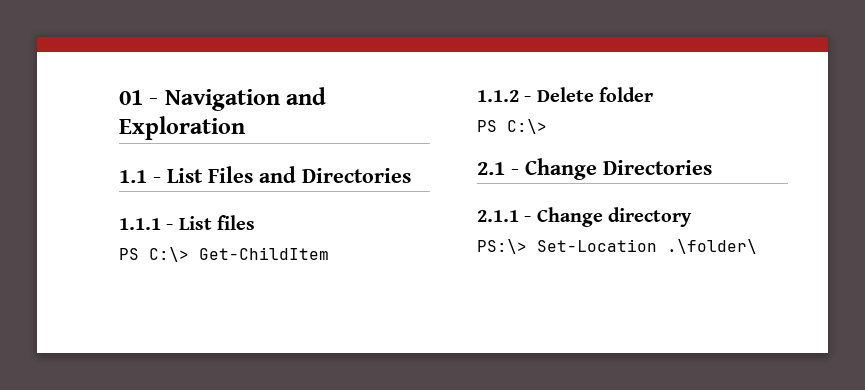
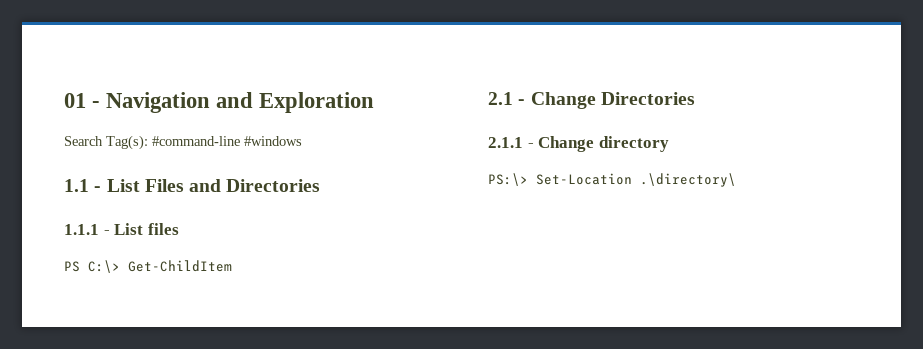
+ Search Tag(s): #command-line #windows
- 1.1.2 - Delete folder
- PS C:\>
- PS:\> Set-Location .\folder\
+ PS:\> Set-Location .\directory\

